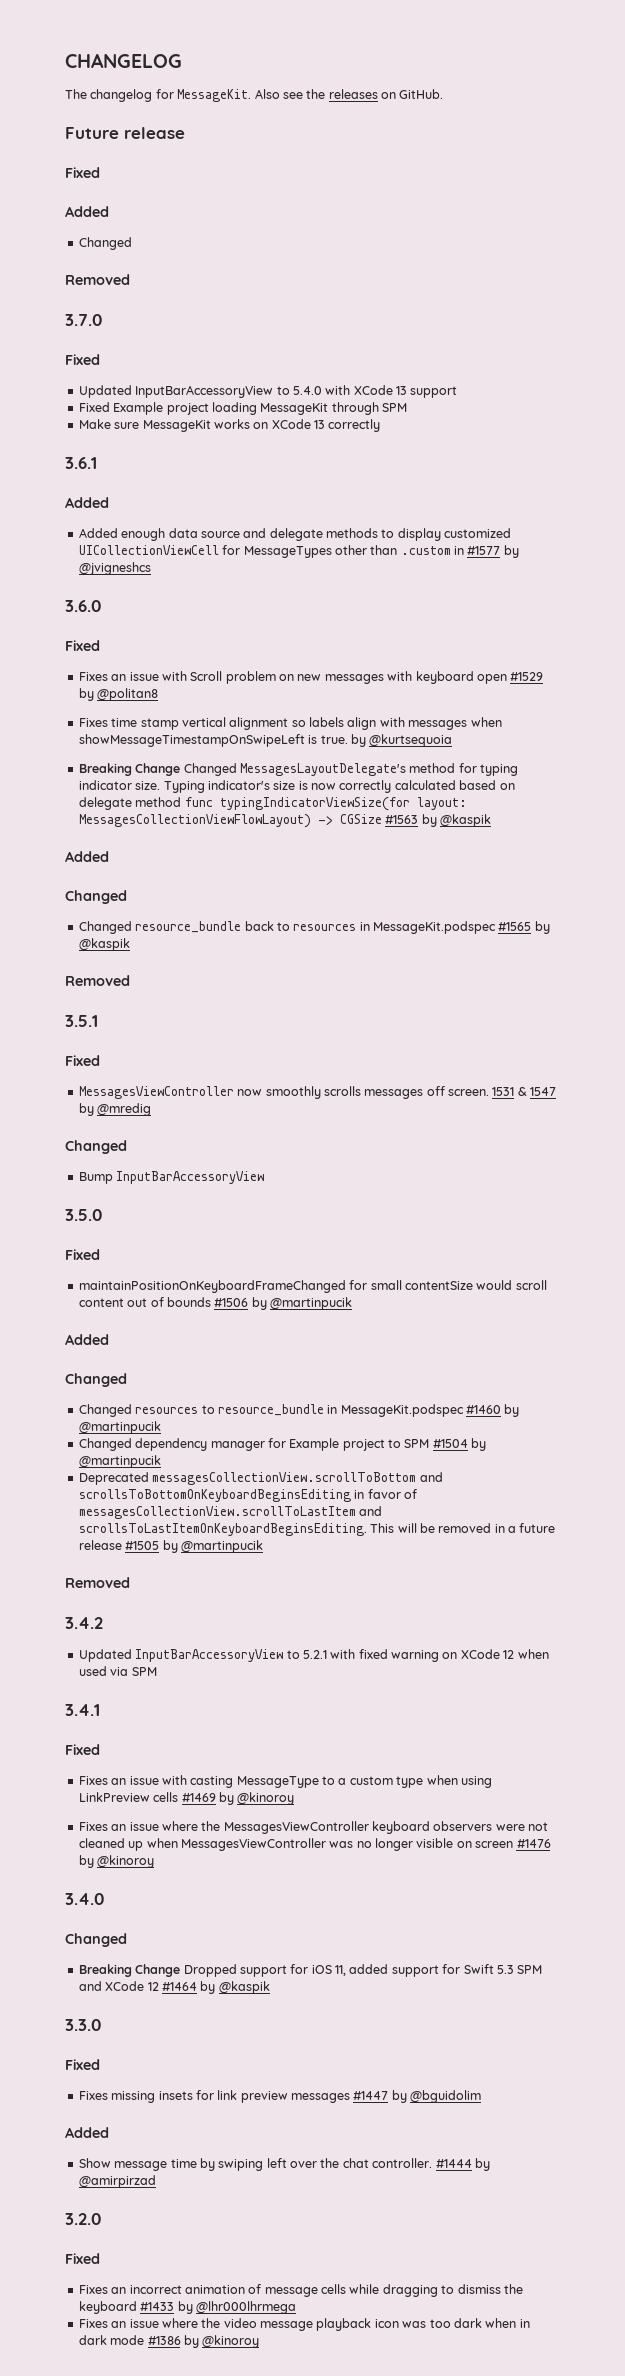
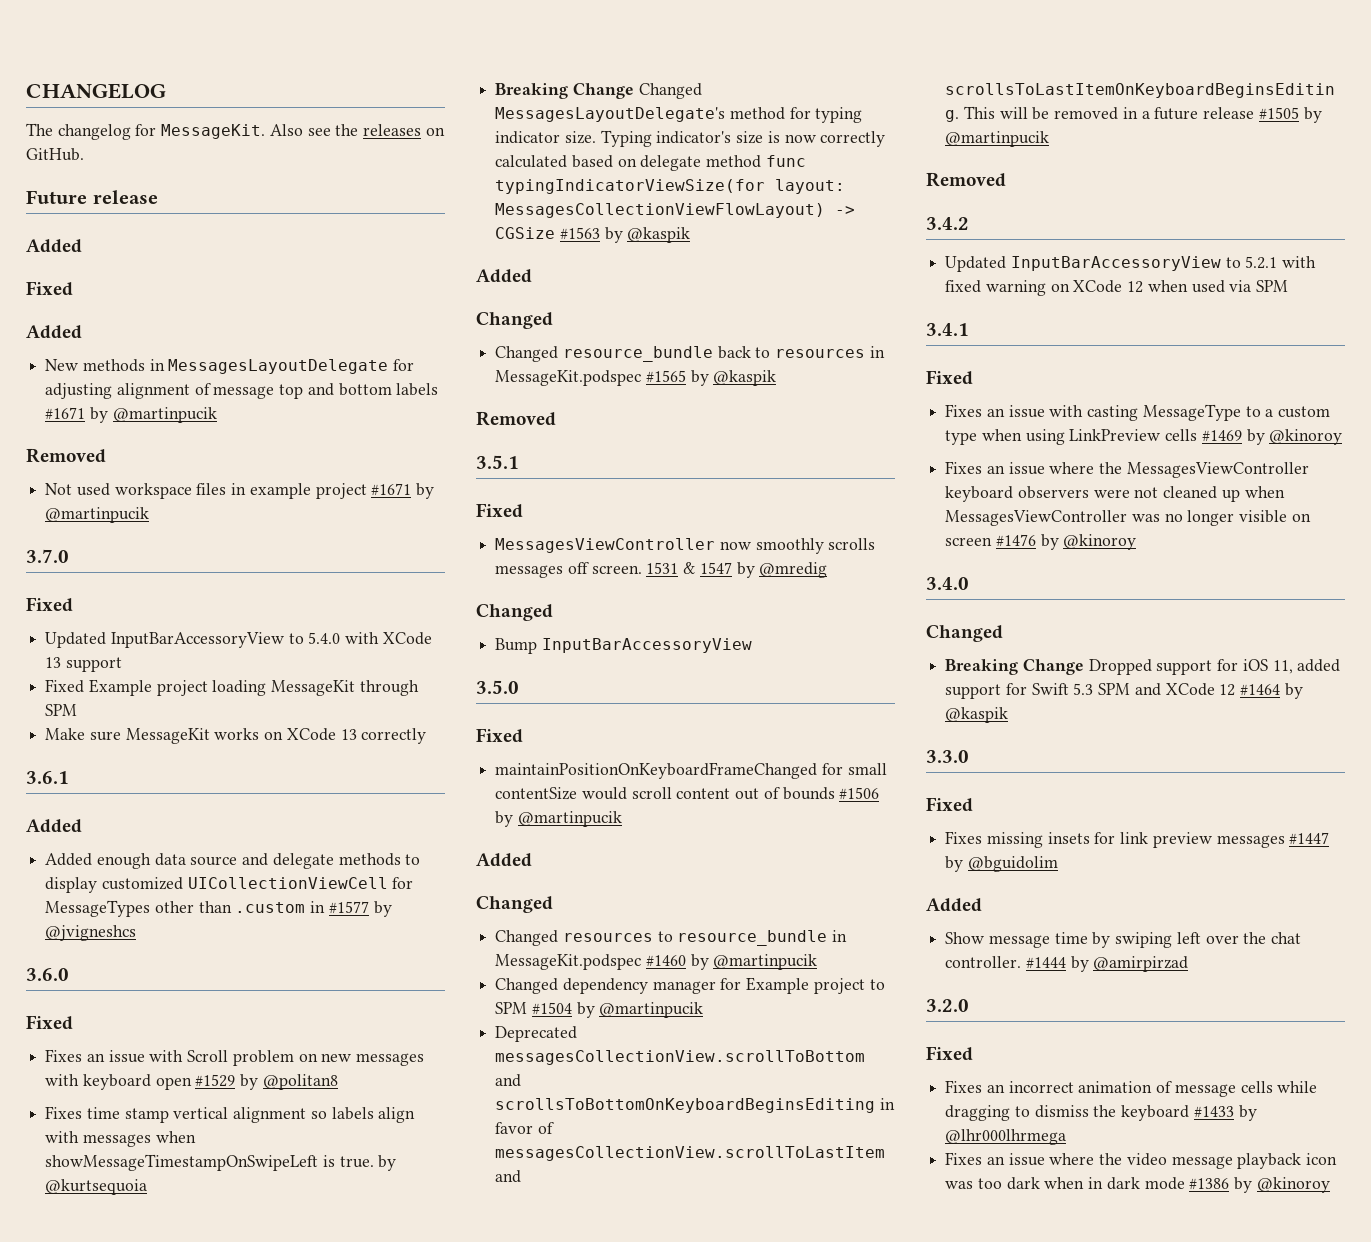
  Future release
+ Added
  Fixed
  Added
- Changed
+ New methods in MessagesLayoutDelegate for adjusting alignment of message top and bottom labels #1671 by @martinpucik
  Removed
+ Not used workspace files in example project #1671 by @martinpucik

